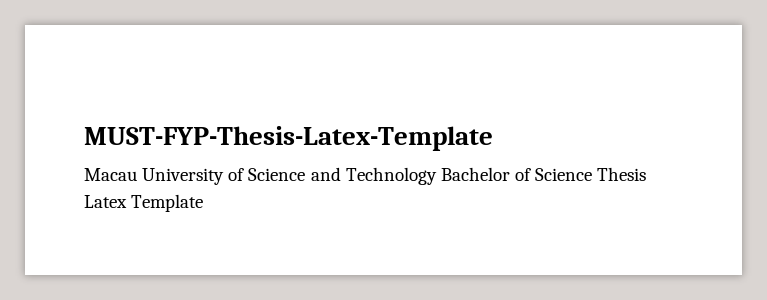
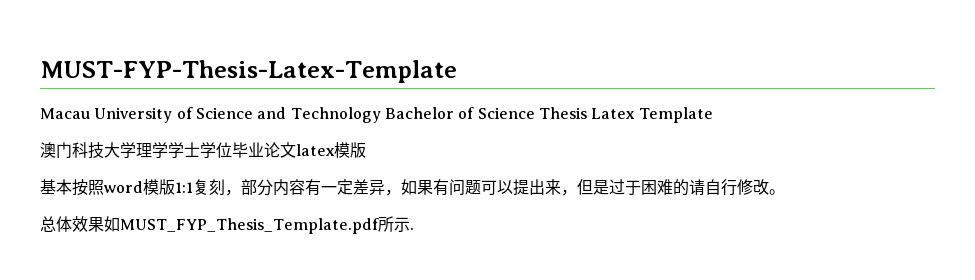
+ 澳门科技大学理学学士学位毕业论文latex模版
+ 基本按照word模版1:1复刻，部分内容有一定差异，如果有问题可以提出来，但是过于困难的请自行修改。
+ 总体效果如MUST_FYP_Thesis_Template.pdf所示.

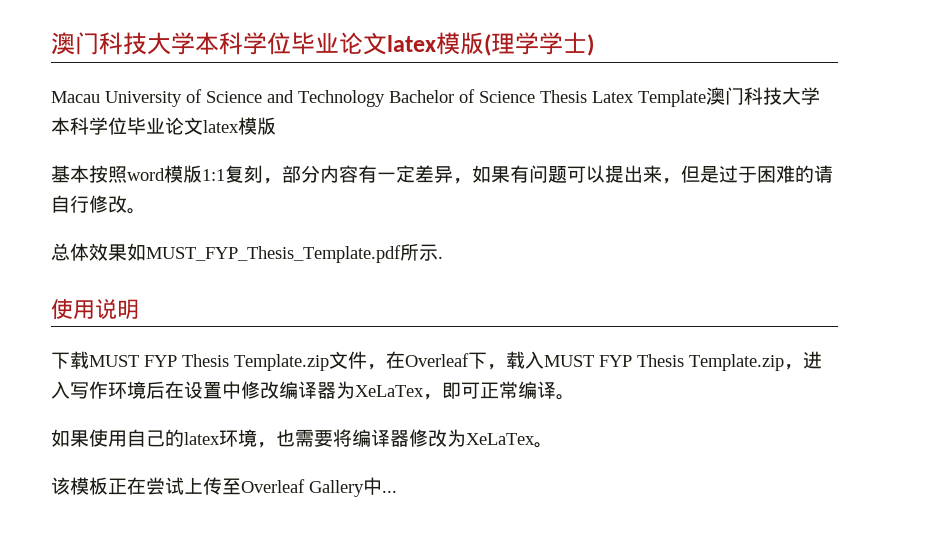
- MUST-FYP-Thesis-Latex-Template
+ 澳门科技大学本科学位毕业论文latex模版(理学学士)
- Macau University of Science and Technology Bachelor of Science Thesis Latex Template
- 澳门科技大学理学学士学位毕业论文latex模版
+ Macau University of Science and Technology Bachelor of Science Thesis Latex Template澳门科技大学本科学位毕业论文latex模版
+ 使用说明
+ 下载MUST FYP Thesis Template.zip文件，在Overleaf下，载入MUST FYP Thesis Template.zip，进入写作环境后在设置中修改编译器为XeLaTex，即可正常编译。
+ 如果使用自己的latex环境，也需要将编译器修改为XeLaTex。
+ 该模板正在尝试上传至Overleaf Gallery中...

